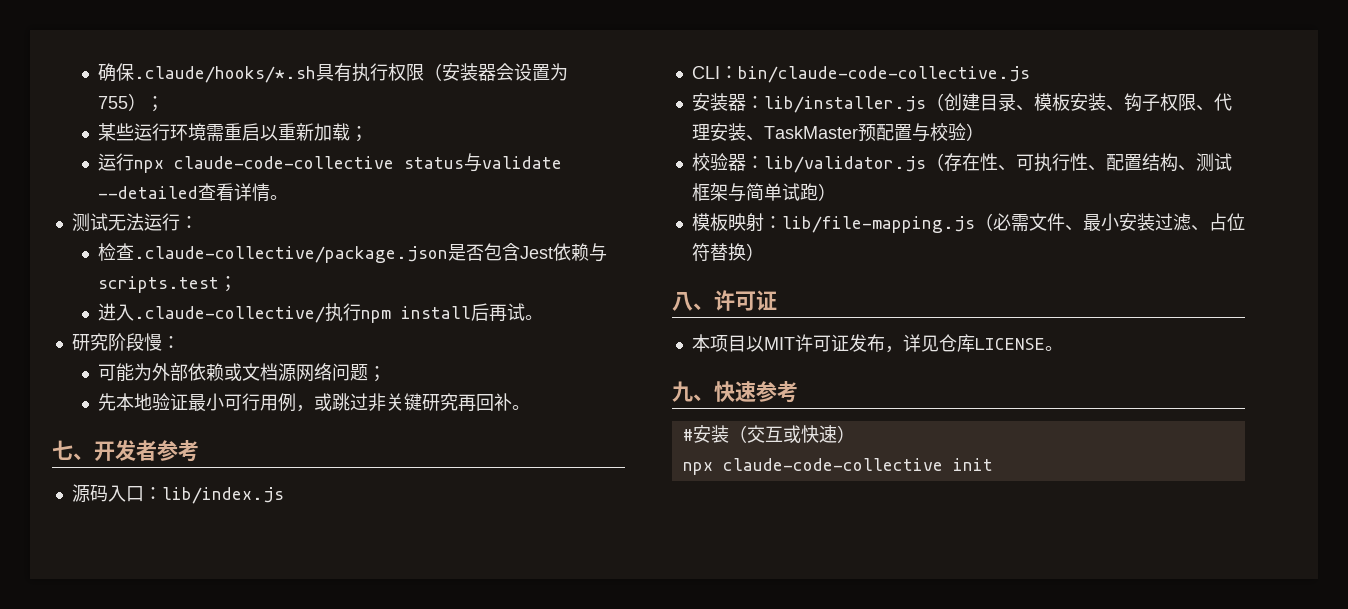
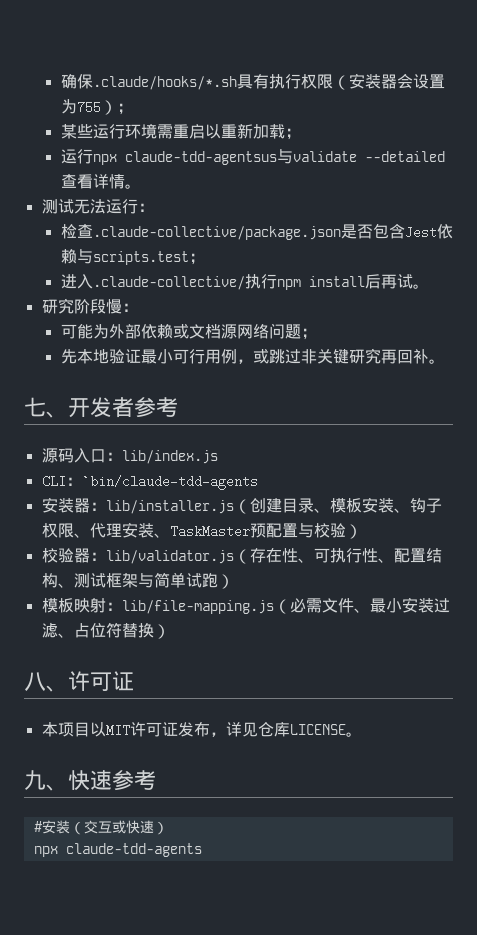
- 运行npx claude-code-collective status与validate --detailed查看详情。
+ 运行npx claude-tdd-agentsus与validate --detailed查看详情。
- CLI：bin/claude-code-collective.js
+ CLI：`bin/claude-tdd-agents
- npx claude-code-collective init
+ npx claude-tdd-agents

